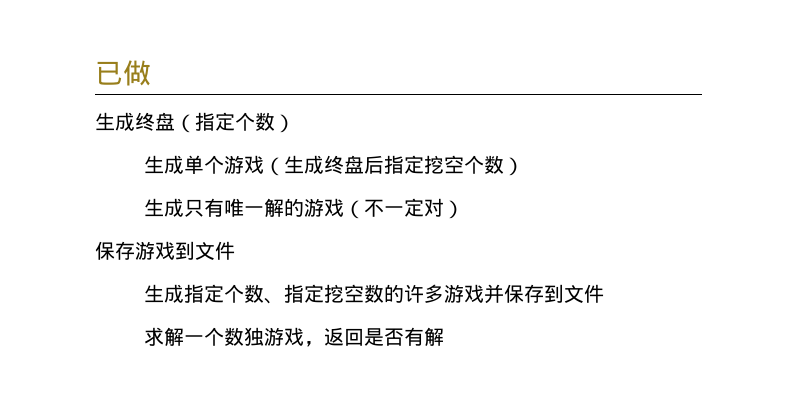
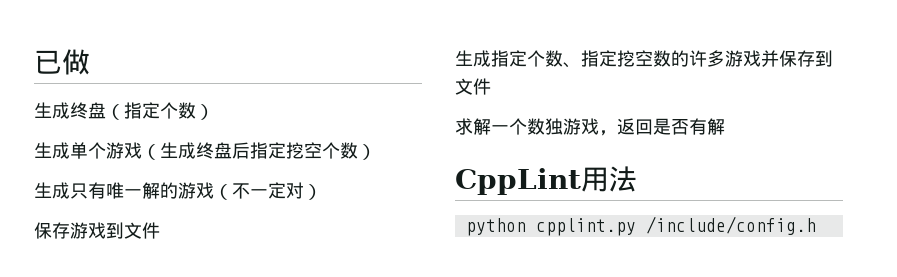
+ CppLint用法
+ python cpplint.py /include/config.h

